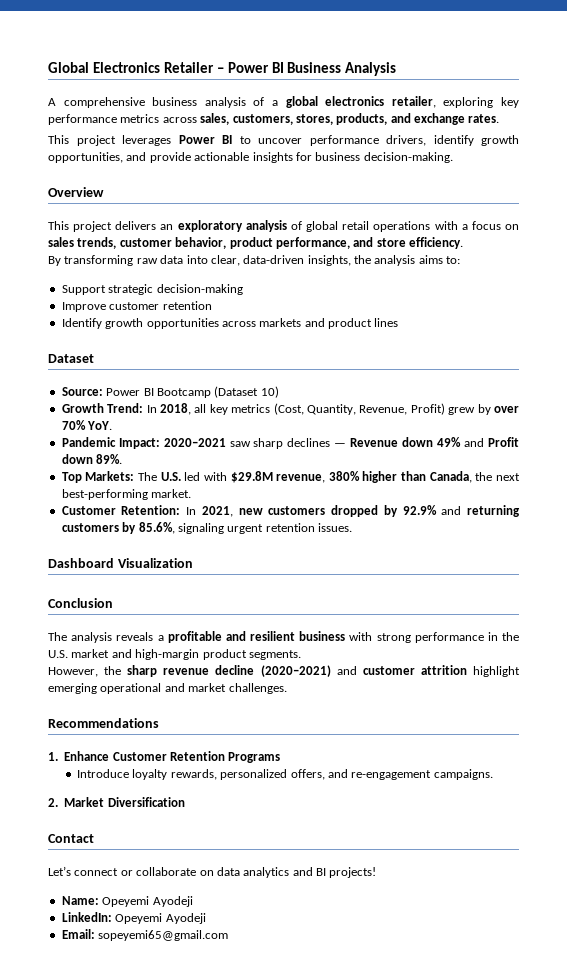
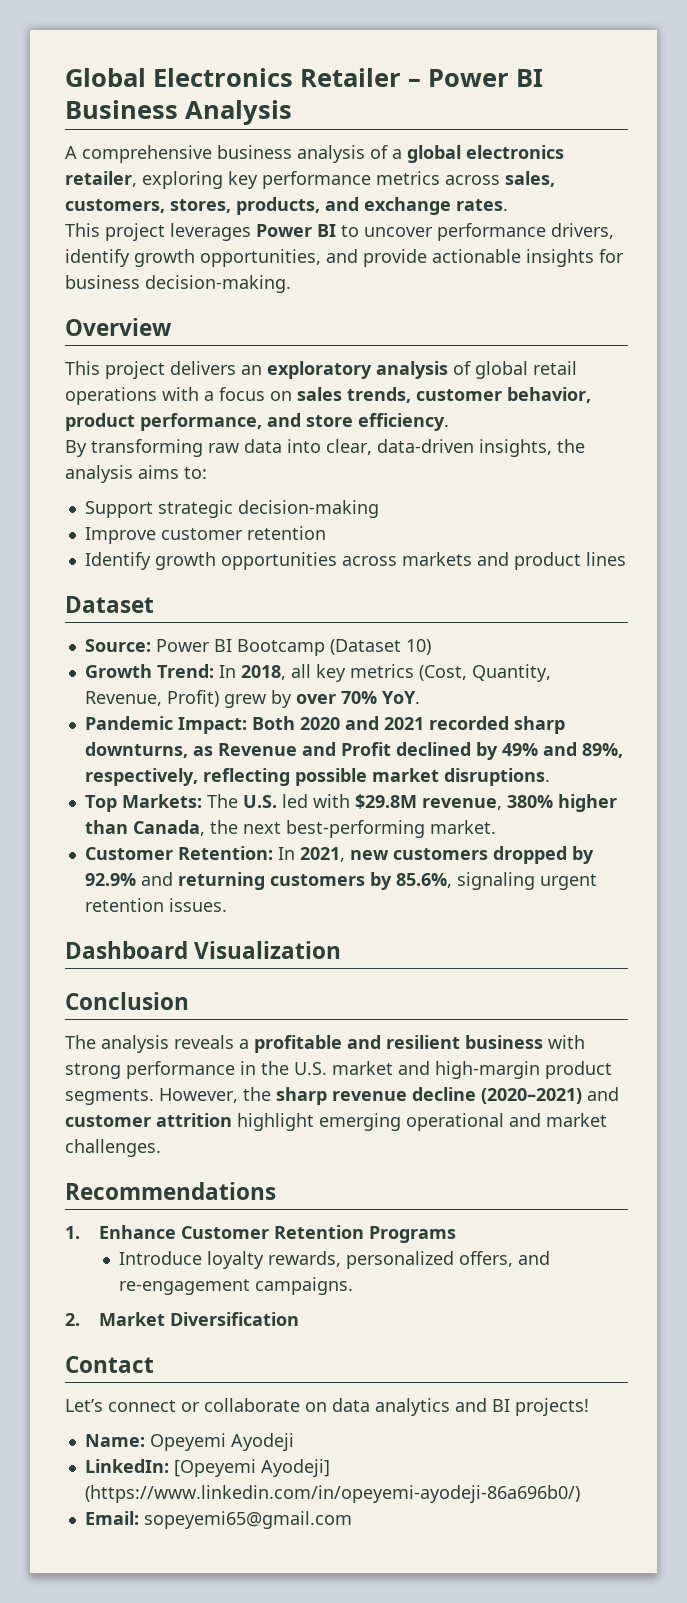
- Pandemic Impact: 2020–2021 saw sharp declines — Revenue down 49% and Profit down 89%.
+ Pandemic Impact: Both 2020 and 2021 recorded sharp downturns, as Revenue and Profit declined by 49% and 89%, respectively, reflecting possible market disruptions.
- The analysis reveals a profitable and resilient business with strong performance in the U.S. market and high-margin product segments.
- However, the sharp revenue decline (2020–2021) and customer attrition highlight emerging operational and market challenges.
+ The analysis reveals a profitable and resilient business with strong performance in the U.S. market and high-margin product segments. However, the sharp revenue decline (2020–2021) and customer attrition highlight emerging operational and market challenges.
- LinkedIn: Opeyemi Ayodeji
+ LinkedIn: [Opeyemi Ayodeji] (https://www.linkedin.com/in/opeyemi-ayodeji-86a696b0/)

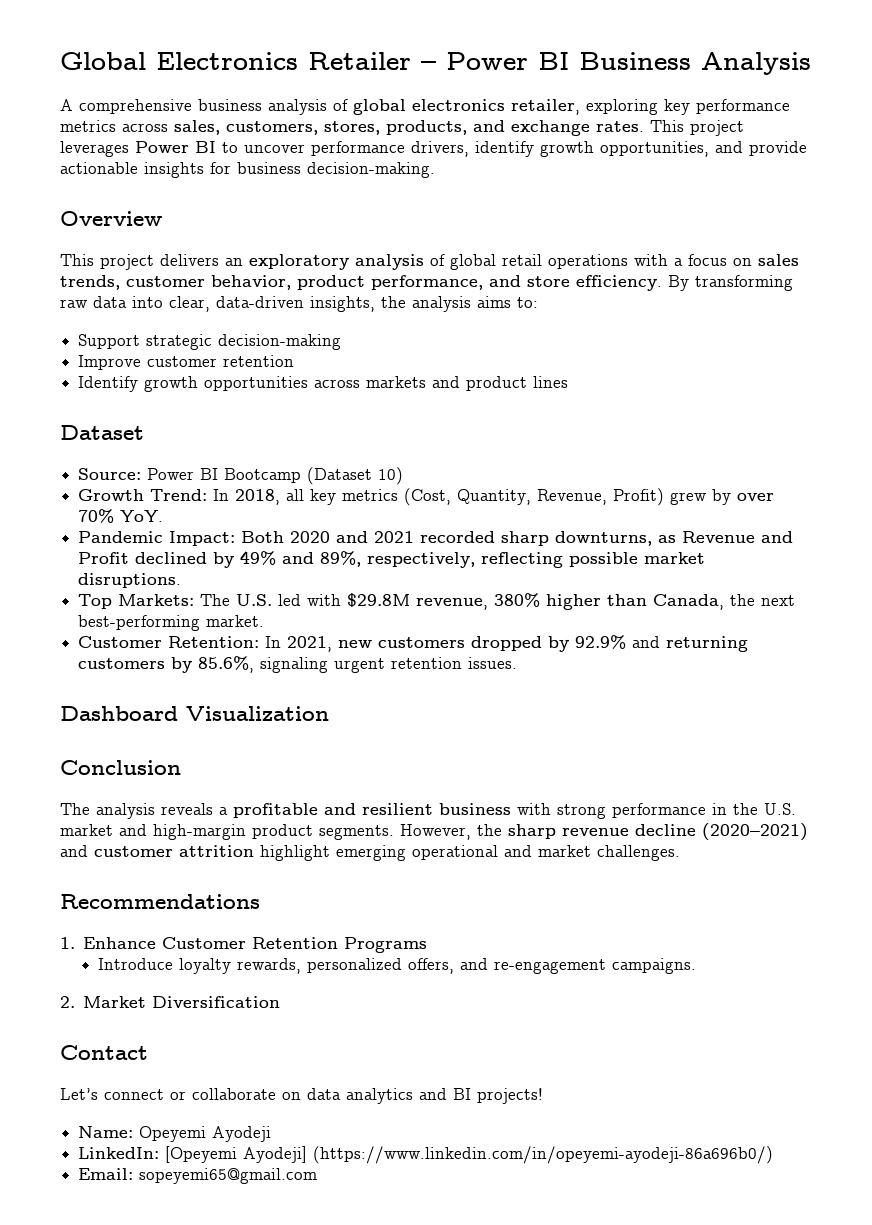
- A comprehensive business analysis of a global electronics retailer, exploring key performance metrics across sales, customers, stores, products, and exchange rates.
- This project leverages Power BI to uncover performance drivers, identify growth opportunities, and provide actionable insights for business decision-making.
+ A comprehensive business analysis of global electronics retailer, exploring key performance metrics across sales, customers, stores, products, and exchange rates. This project leverages Power BI to uncover performance drivers, identify growth opportunities, and provide actionable insights for business decision-making.
- This project delivers an exploratory analysis of global retail operations with a focus on sales trends, customer behavior, product performance, and store efficiency.
- By transforming raw data into clear, data-driven insights, the analysis aims to:
+ This project delivers an exploratory analysis of global retail operations with a focus on sales trends, customer behavior, product performance, and store efficiency. By transforming raw data into clear, data-driven insights, the analysis aims to:

